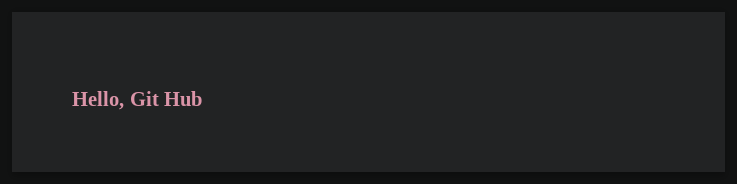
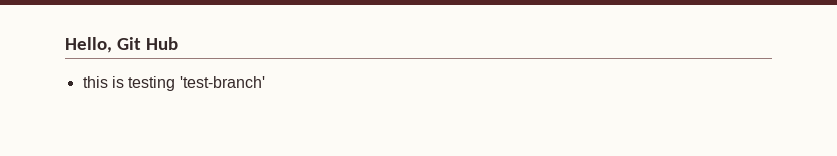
+ this is testing 'test-branch'

